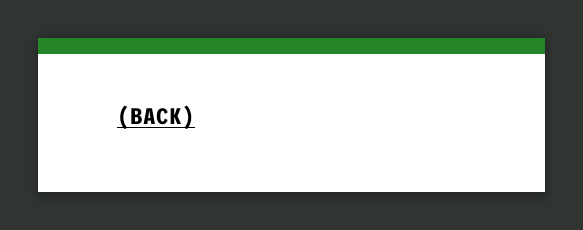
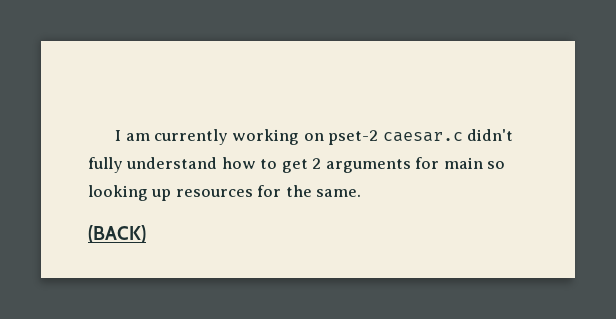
+ I am currently working on pset-2 caesar.c didn't fully understand how to get 2 arguments for main so looking up resources for the same.

